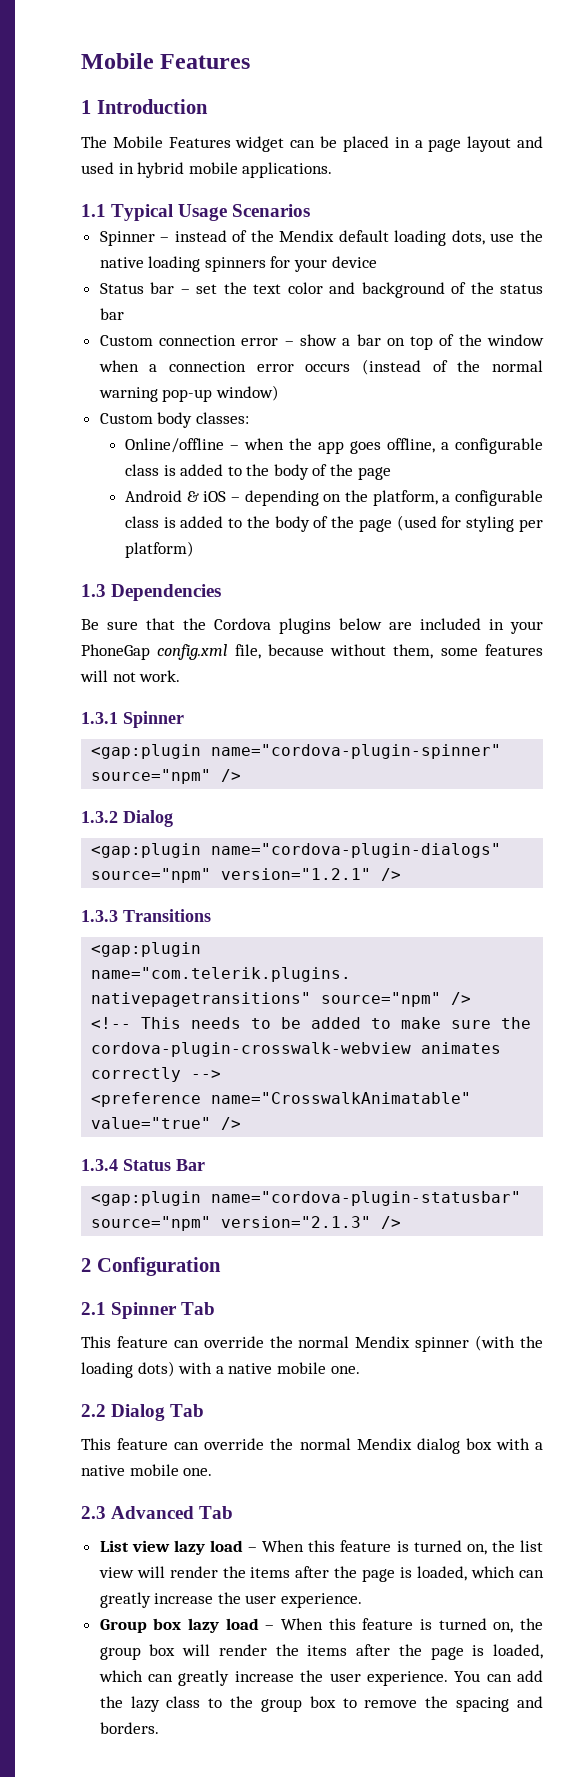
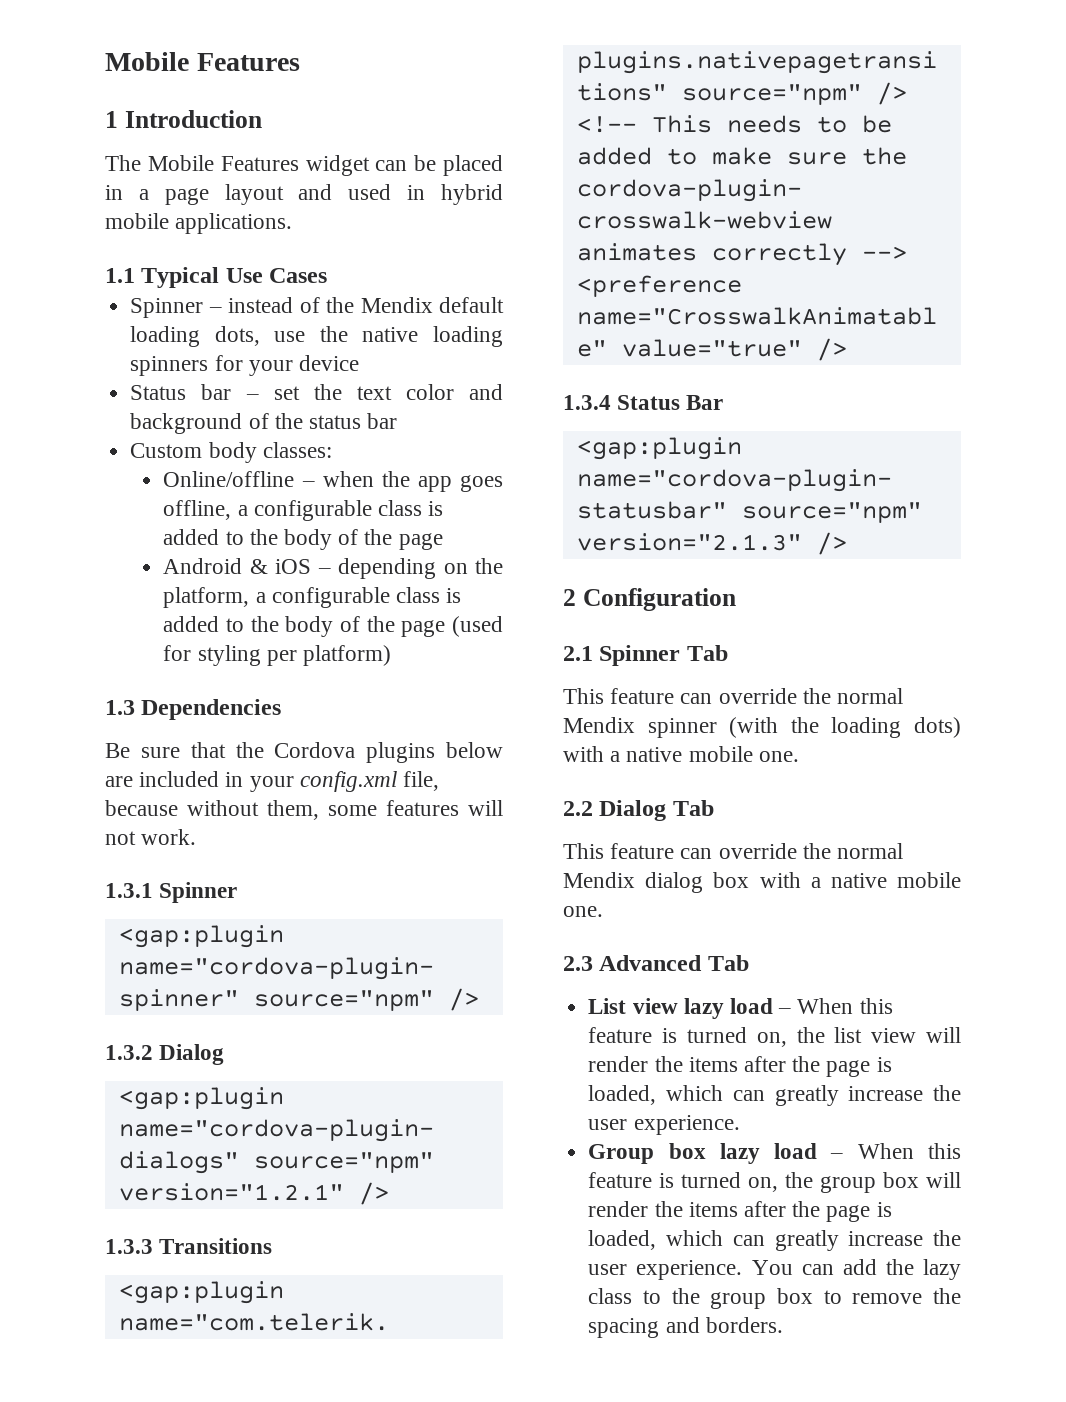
- 1.1 Typical Usage Scenarios
+ 1.1 Typical Use Cases
- Custom connection error – show a bar on top of the window when a connection error occurs (instead of the normal warning pop-up window)
- Be sure that the Cordova plugins below are included in your PhoneGap config.xml file, because without them, some features will not work.
+ Be sure that the Cordova plugins below are included in your config.xml file, because without them, some features will not work.

